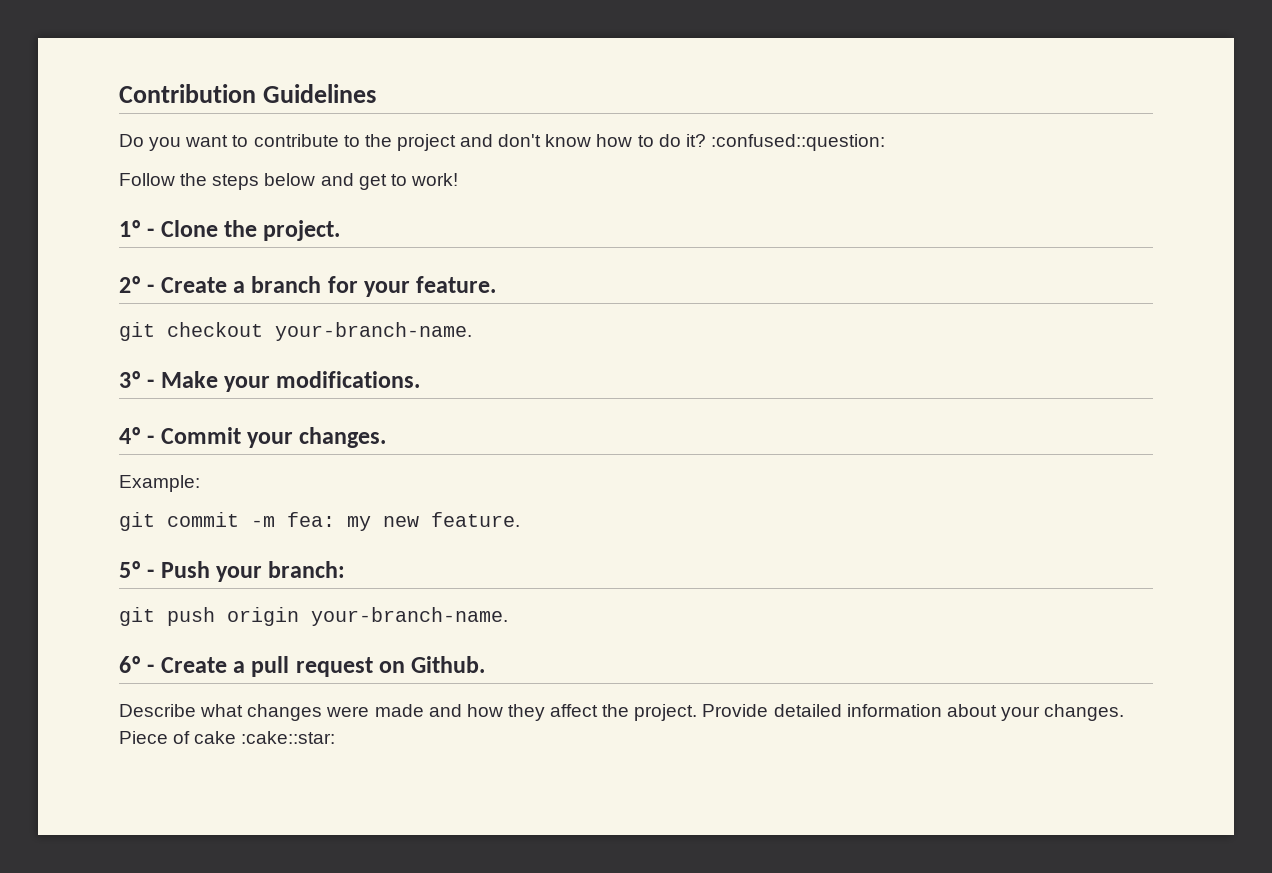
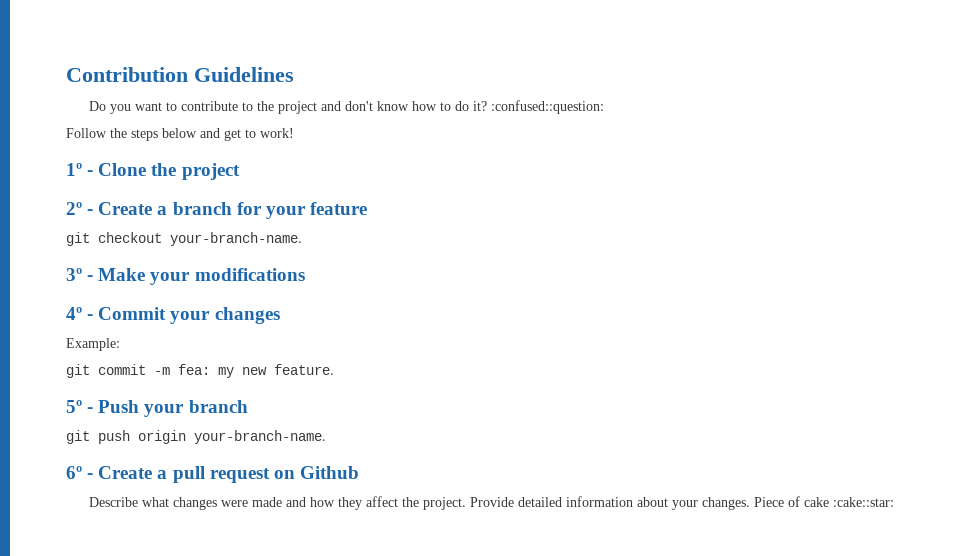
- 1º - Clone the project.
+ 1º - Clone the project
- 2º - Create a branch for your feature.
+ 2º - Create a branch for your feature
- 3º - Make your modifications.
+ 3º - Make your modifications
- 4º - Commit your changes.
+ 4º - Commit your changes
- 5º - Push your branch:
+ 5º - Push your branch
- 6º - Create a pull request on Github.
+ 6º - Create a pull request on Github

